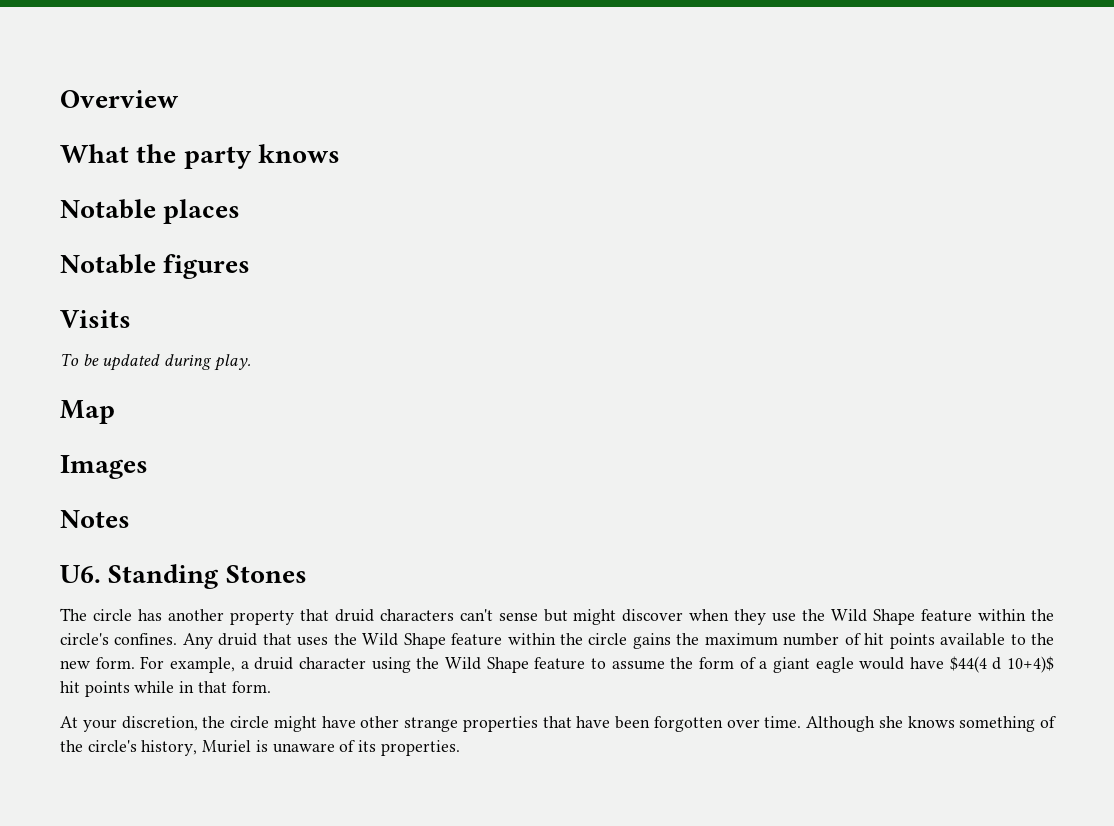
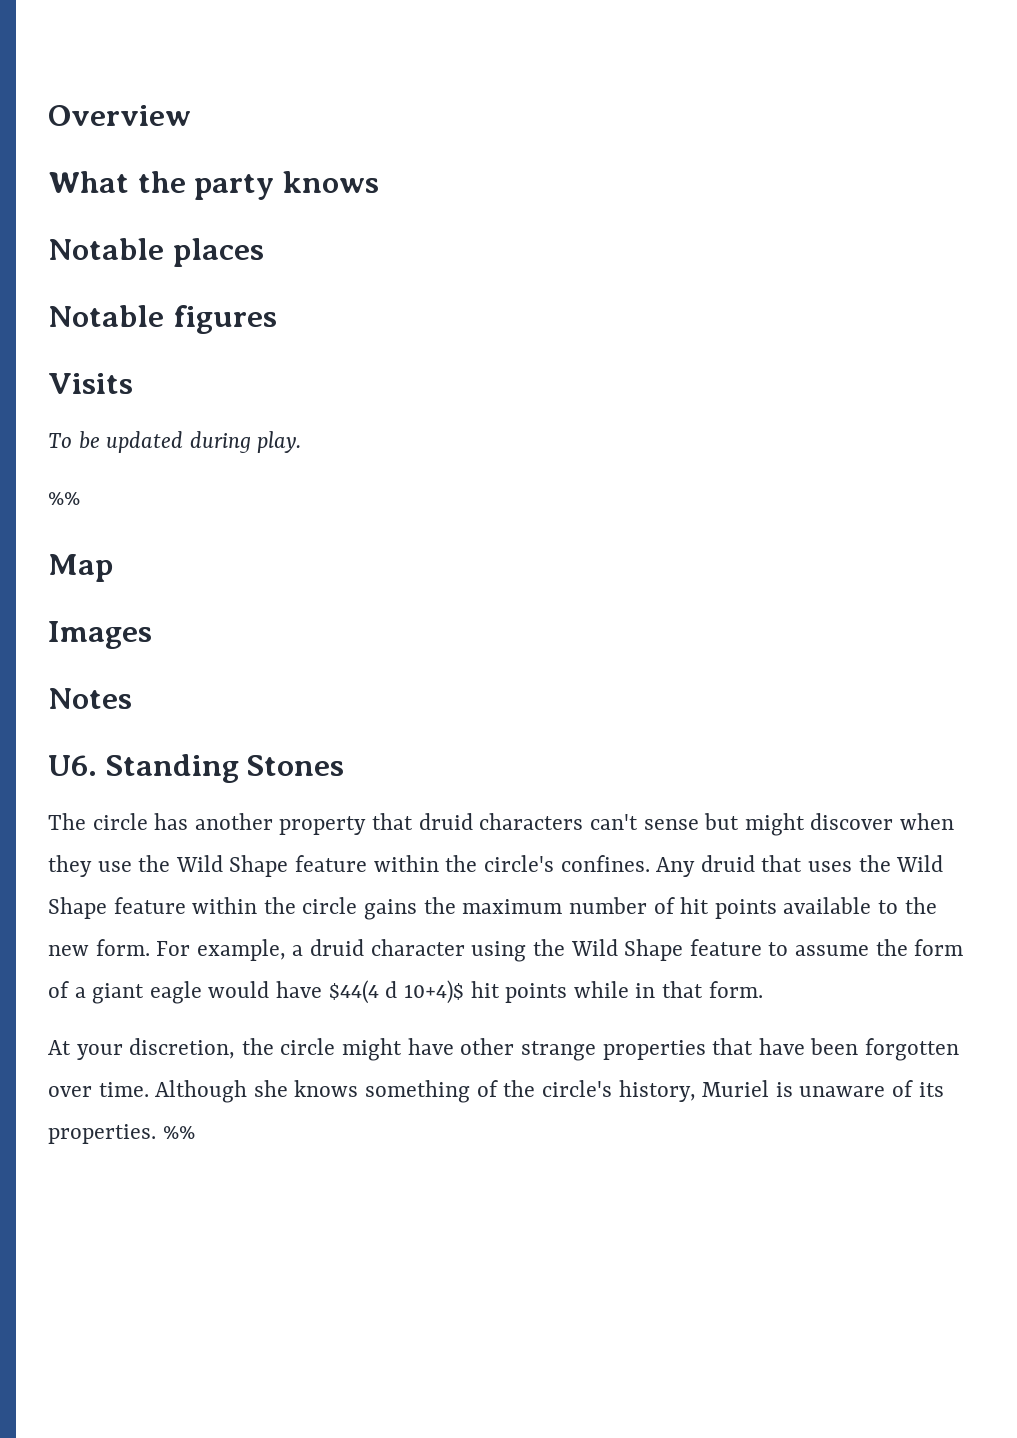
  To be updated during play.
+ %%
- Although she knows something of the circle's history, Muriel is unaware of its properties.
+ Although she knows something of the circle's history, Muriel is unaware of its properties. %%

